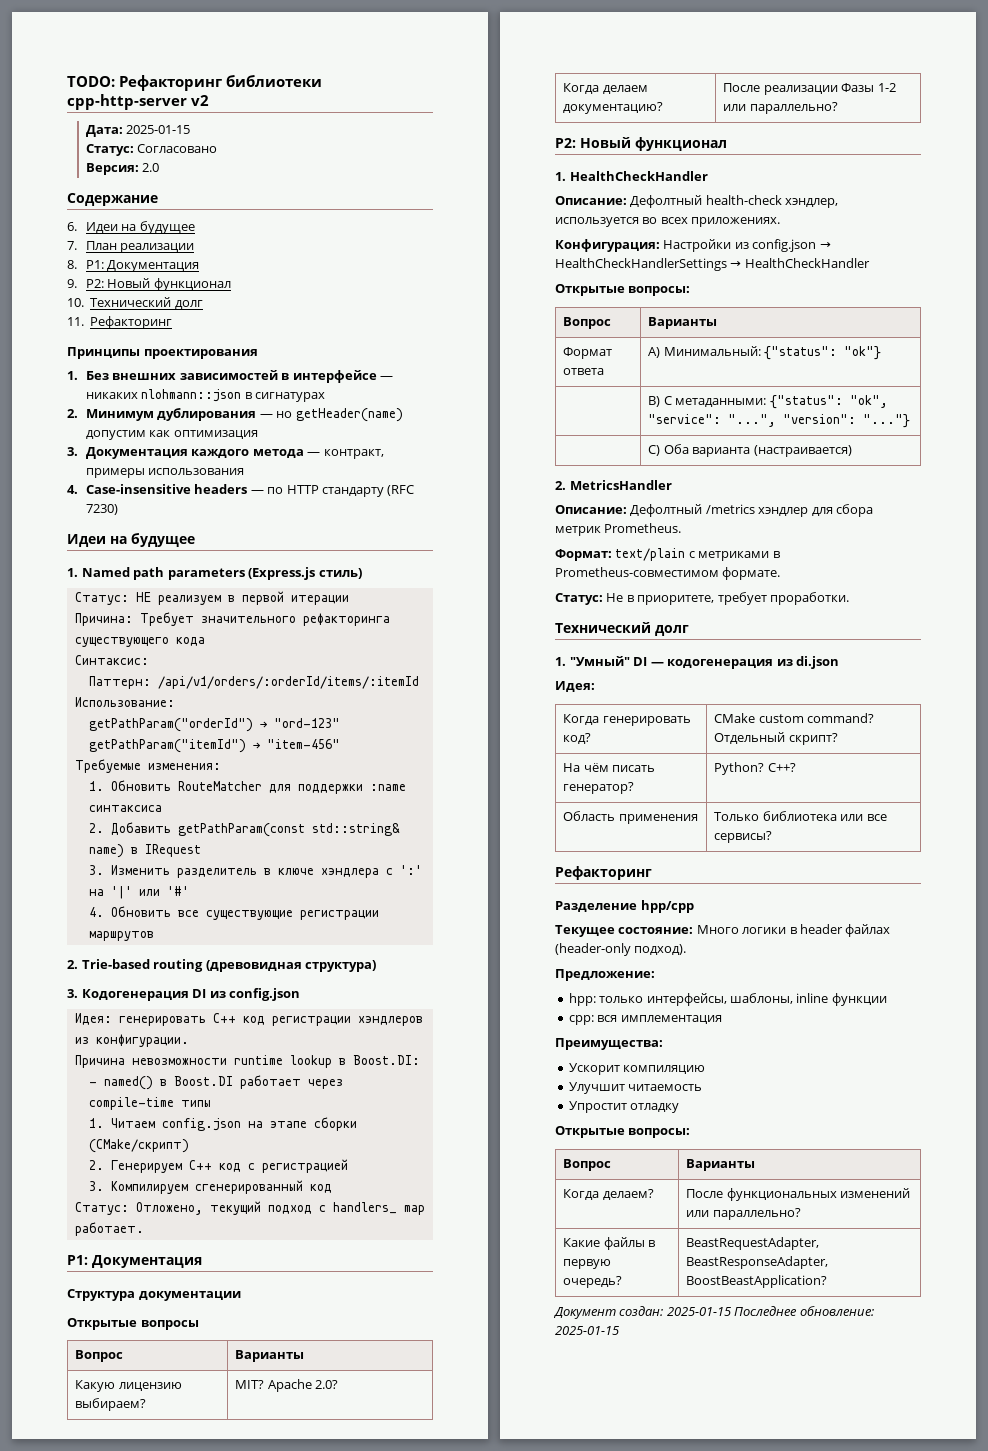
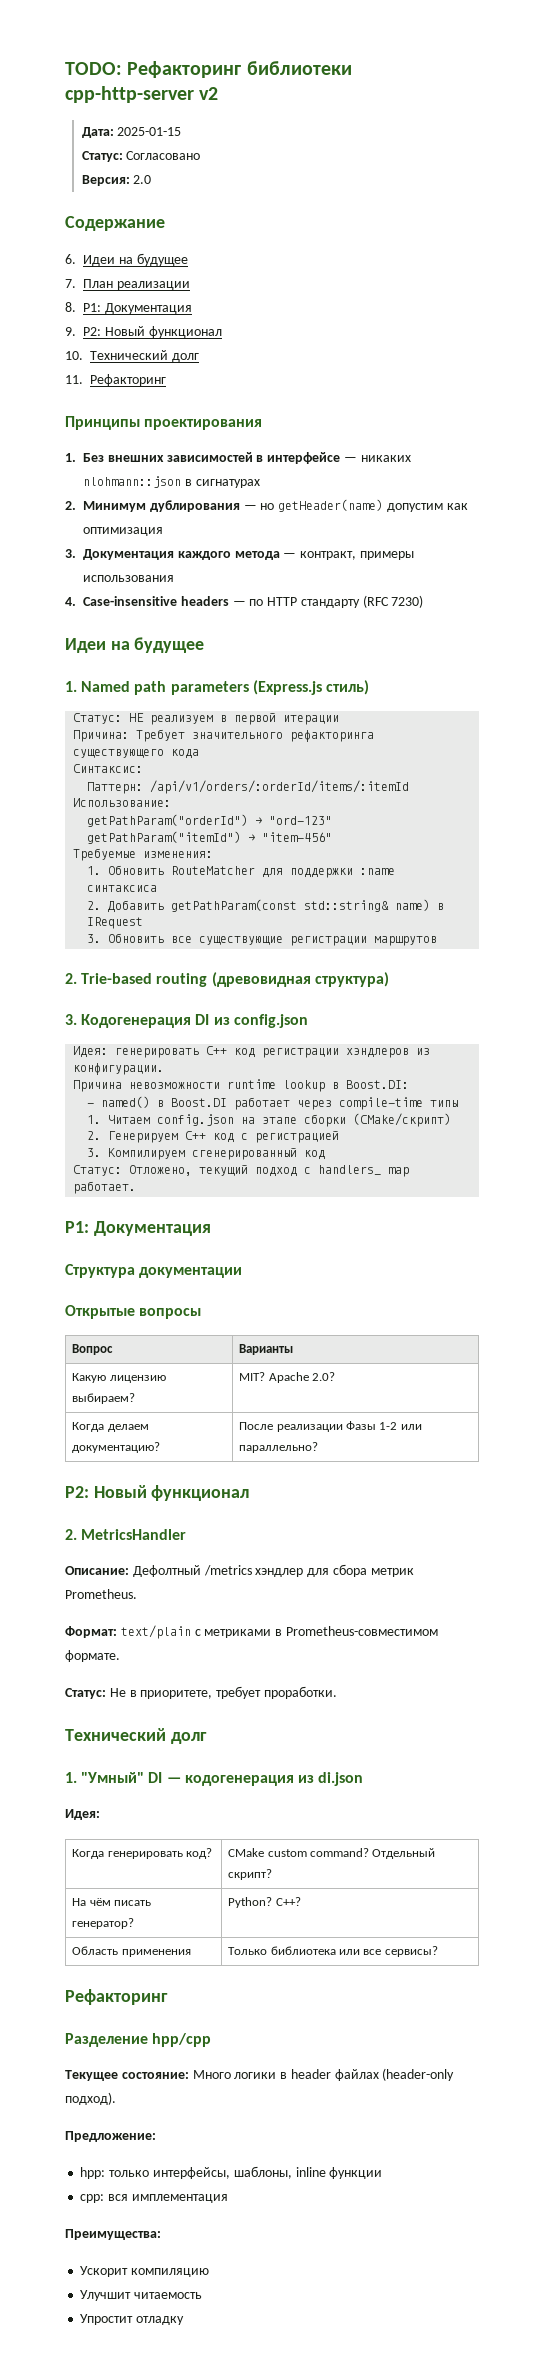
- 3. Изменить разделитель в ключе хэндлера с ':' на '|' или '#'
- 4. Обновить все существующие регистрации маршрутов
+ 3. Обновить все существующие регистрации маршрутов
- 1. HealthCheckHandler
- Описание: Дефолтный health-check хэндлер, используется во всех приложениях.
- Конфигурация: Настройки из config.json → HealthCheckHandlerSettings → HealthCheckHandler
- Открытые вопросы:
- Вопрос | Варианты
- Формат ответа | A) Минимальный: {"status": "ok"}
- | B) С метаданными: {"status": "ok", "service": "...", "version": "..."}
- | C) Оба варианта (настраивается)
  Упростит отладку
- Открытые вопросы:
- Вопрос | Варианты
- Когда делаем? | После функциональных изменений или параллельно?
- Какие файлы в первую очередь? | BeastRequestAdapter, BeastResponseAdapter, BoostBeastApplication?
- Документ создан: 2025-01-15 Последнее обновление: 2025-01-15

